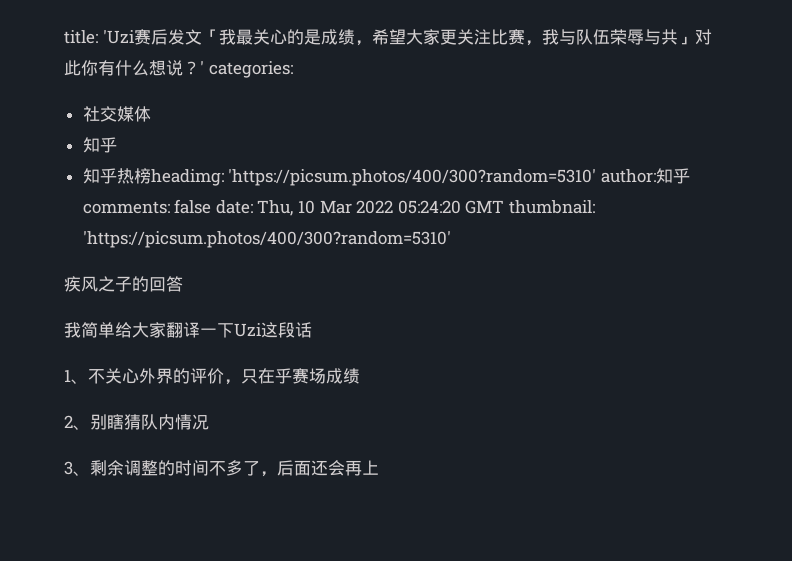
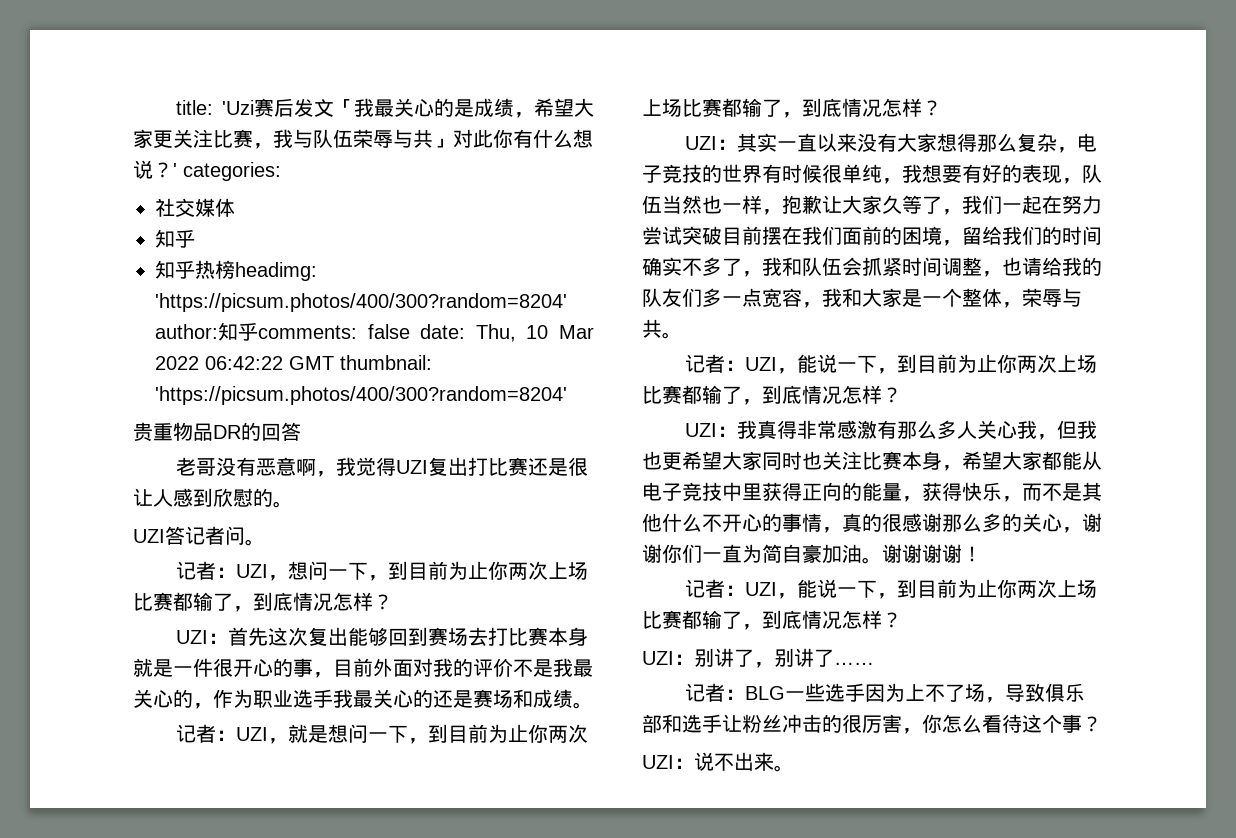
- 知乎热榜headimg: 'https://picsum.photos/400/300?random=5310' author:知乎comments: false date: Thu, 10 Mar 2022 05:24:20 GMT thumbnail: 'https://picsum.photos/400/300?random=5310'
- 疾风之子的回答
- 我简单给大家翻译一下Uzi这段话
- 1、不关心外界的评价，只在乎赛场成绩
- 2、别瞎猜队内情况
- 3、剩余调整的时间不多了，后面还会再上
+ 知乎热榜headimg: 'https://picsum.photos/400/300?random=8204' author:知乎comments: false date: Thu, 10 Mar 2022 06:42:22 GMT thumbnail: 'https://picsum.photos/400/300?random=8204'
+ 贵重物品DR的回答
+ 老哥没有恶意啊，我觉得UZI复出打比赛还是很让人感到欣慰的。
+ UZI答记者问。
+ 记者：UZI，想问一下，到目前为止你两次上场比赛都输了，到底情况怎样？
+ UZI：首先这次复出能够回到赛场去打比赛本身就是一件很开心的事，目前外面对我的评价不是我最关心的，作为职业选手我最关心的还是赛场和成绩。
+ 记者：UZI，就是想问一下，到目前为止你两次上场比赛都输了，到底情况怎样？
+ UZI：其实一直以来没有大家想得那么复杂，电子竞技的世界有时候很单纯，我想要有好的表现，队伍当然也一样，抱歉让大家久等了，我们一起在努力尝试突破目前摆在我们面前的困境，留给我们的时间确实不多了，我和队伍会抓紧时间调整，也请给我的队友们多一点宽容，我和大家是一个整体，荣辱与共。
+ 记者：UZI，能说一下，到目前为止你两次上场比赛都输了，到底情况怎样？
+ UZI：我真得非常感激有那么多人关心我，但我也更希望大家同时也关注比赛本身，希望大家都能从电子竞技中里获得正向的能量，获得快乐，而不是其他什么不开心的事情，真的很感谢那么多的关心，谢谢你们一直为简自豪加油。谢谢谢谢！
+ 记者：UZI，能说一下，到目前为止你两次上场比赛都输了，到底情况怎样？
+ UZI：别讲了，别讲了……
+ 记者：BLG一些选手因为上不了场，导致俱乐部和选手让粉丝冲击的很厉害，你怎么看待这个事？
+ UZI：说不出来。

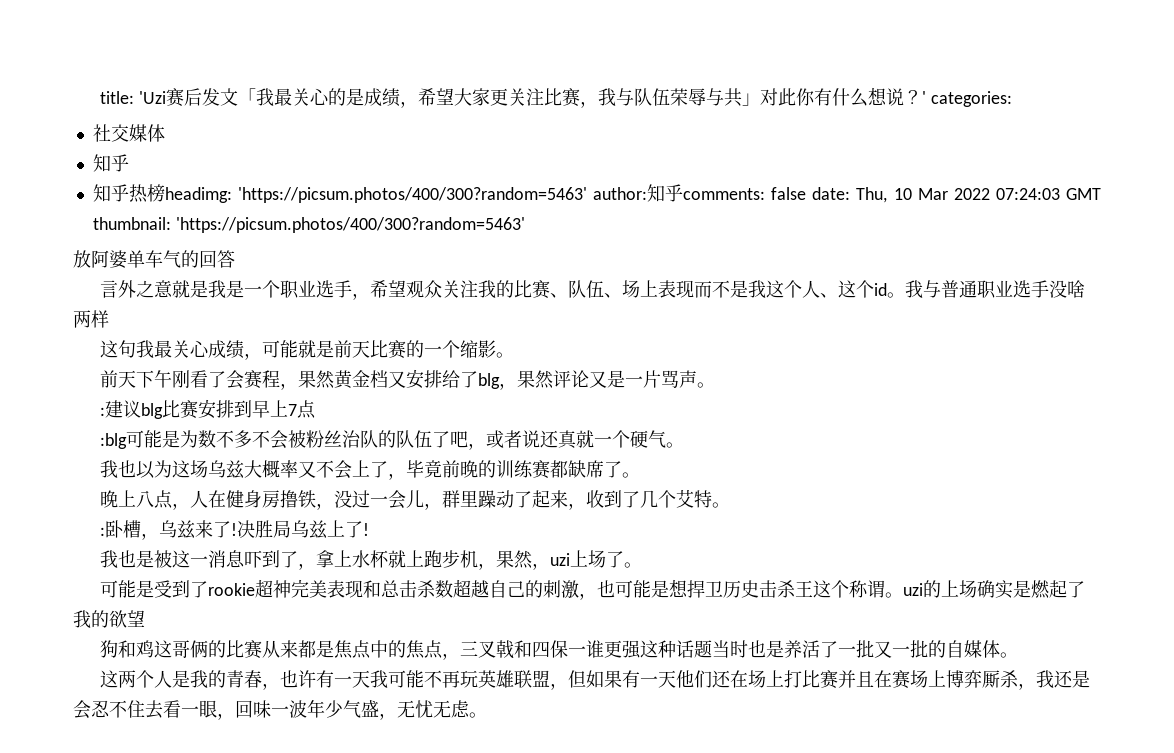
- 知乎热榜headimg: 'https://picsum.photos/400/300?random=8204' author:知乎comments: false date: Thu, 10 Mar 2022 06:42:22 GMT thumbnail: 'https://picsum.photos/400/300?random=8204'
- 贵重物品DR的回答
- 老哥没有恶意啊，我觉得UZI复出打比赛还是很让人感到欣慰的。
- UZI答记者问。
- 记者：UZI，想问一下，到目前为止你两次上场比赛都输了，到底情况怎样？
- UZI：首先这次复出能够回到赛场去打比赛本身就是一件很开心的事，目前外面对我的评价不是我最关心的，作为职业选手我最关心的还是赛场和成绩。
- 记者：UZI，就是想问一下，到目前为止你两次上场比赛都输了，到底情况怎样？
- UZI：其实一直以来没有大家想得那么复杂，电子竞技的世界有时候很单纯，我想要有好的表现，队伍当然也一样，抱歉让大家久等了，我们一起在努力尝试突破目前摆在我们面前的困境，留给我们的时间确实不多了，我和队伍会抓紧时间调整，也请给我的队友们多一点宽容，我和大家是一个整体，荣辱与共。
- 记者：UZI，能说一下，到目前为止你两次上场比赛都输了，到底情况怎样？
- UZI：我真得非常感激有那么多人关心我，但我也更希望大家同时也关注比赛本身，希望大家都能从电子竞技中里获得正向的能量，获得快乐，而不是其他什么不开心的事情，真的很感谢那么多的关心，谢谢你们一直为简自豪加油。谢谢谢谢！
- 记者：UZI，能说一下，到目前为止你两次上场比赛都输了，到底情况怎样？
- UZI：别讲了，别讲了……
- 记者：BLG一些选手因为上不了场，导致俱乐部和选手让粉丝冲击的很厉害，你怎么看待这个事？
- UZI：说不出来。
+ 知乎热榜headimg: 'https://picsum.photos/400/300?random=5463' author:知乎comments: false date: Thu, 10 Mar 2022 07:24:03 GMT thumbnail: 'https://picsum.photos/400/300?random=5463'
+ 放阿婆单车气的回答
+ 言外之意就是我是一个职业选手，希望观众关注我的比赛、队伍、场上表现而不是我这个人、这个id。我与普通职业选手没啥两样
+ 这句我最关心成绩，可能就是前天比赛的一个缩影。
+ 前天下午刚看了会赛程，果然黄金档又安排给了blg，果然评论又是一片骂声。
+ :建议blg比赛安排到早上7点
+ :blg可能是为数不多不会被粉丝治队的队伍了吧，或者说还真就一个硬气。
+ 我也以为这场乌兹大概率又不会上了，毕竟前晚的训练赛都缺席了。
+ 晚上八点，人在健身房撸铁，没过一会儿，群里躁动了起来，收到了几个艾特。
+ :卧槽，乌兹来了!决胜局乌兹上了!
+ 我也是被这一消息吓到了，拿上水杯就上跑步机，果然，uzi上场了。
+ 可能是受到了rookie超神完美表现和总击杀数超越自己的刺激，也可能是想捍卫历史击杀王这个称谓。uzi的上场确实是燃起了我的欲望
+ 狗和鸡这哥俩的比赛从来都是焦点中的焦点，三叉戟和四保一谁更强这种话题当时也是养活了一批又一批的自媒体。
+ 这两个人是我的青春，也许有一天我可能不再玩英雄联盟，但如果有一天他们还在场上打比赛并且在赛场上博弈厮杀，我还是会忍不住去看一眼，回味一波年少气盛，无忧无虑。

